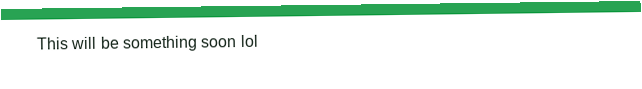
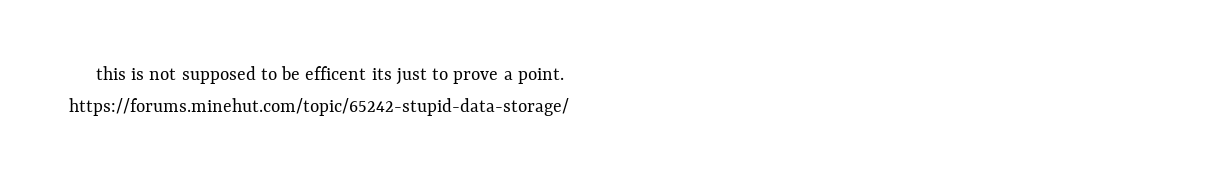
- This will be something soon lol
+ this is not supposed to be efficent its just to prove a point.
+ https://forums.minehut.com/topic/65242-stupid-data-storage/

